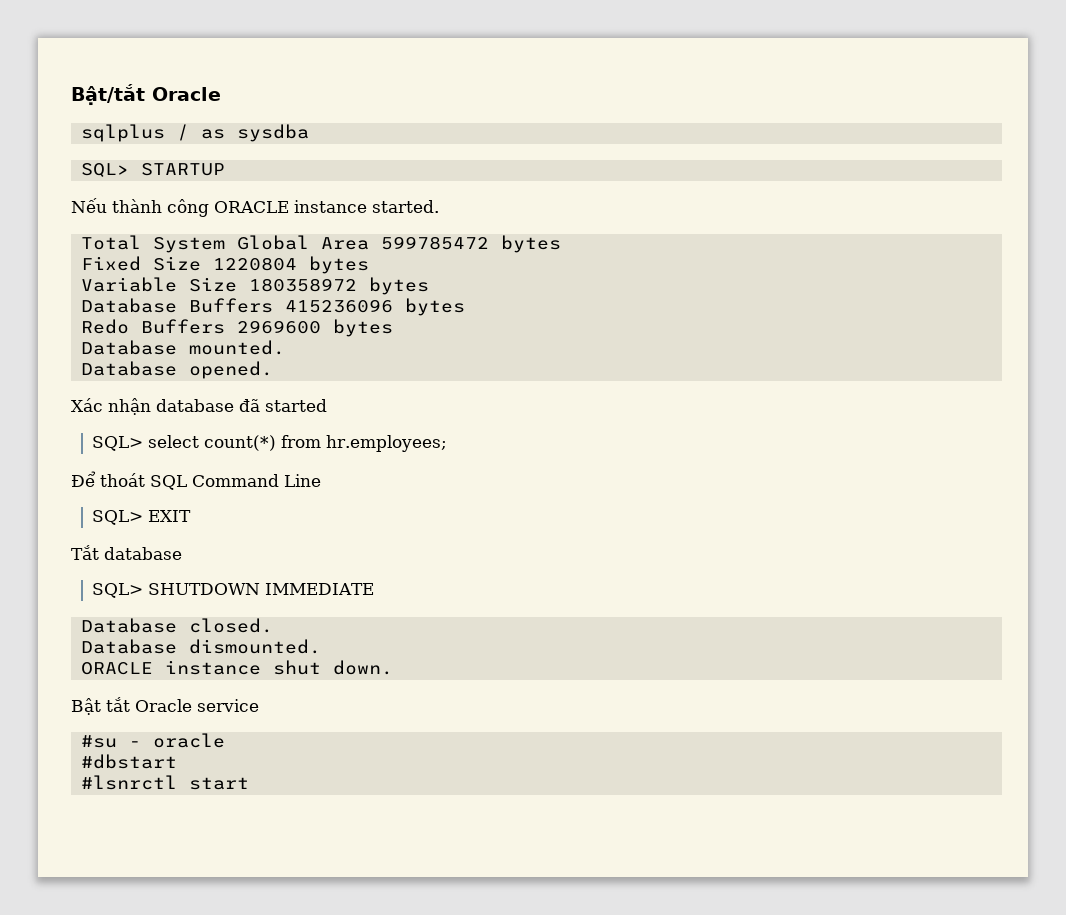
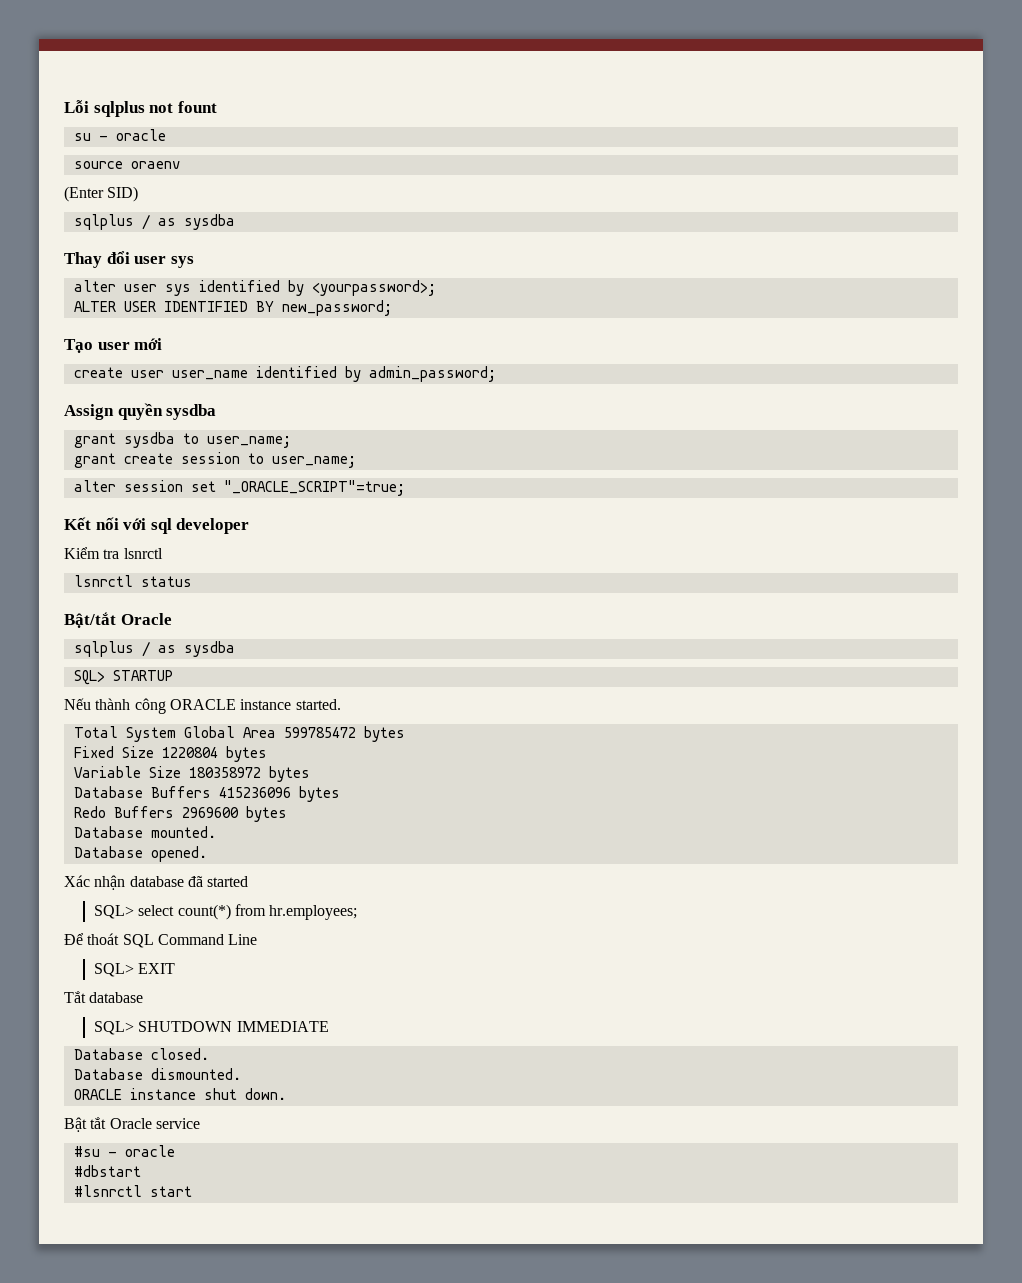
+ Lỗi sqlplus not fount
+ su - oracle
+ source oraenv
+ (Enter SID)
+ sqlplus / as sysdba
+ Thay đổi user sys
+ alter user sys identified by <yourpassword>;
+ ALTER USER IDENTIFIED BY new_password;
+ Tạo user mới
+ create user user_name identified by admin_password;
+ Assign quyền sysdba
+ grant sysdba to user_name;
+ grant create session to user_name;
+ alter session set "_ORACLE_SCRIPT"=true;
+ Kết nối với sql developer
+ Kiểm tra lsnrctl
+ lsnrctl status

